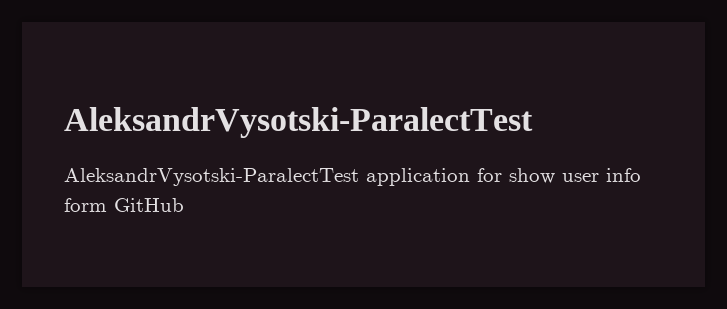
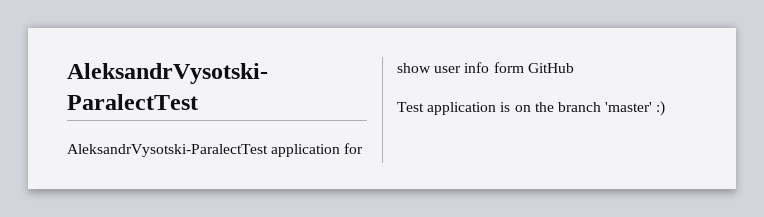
+ Test application is on the branch 'master' :)

